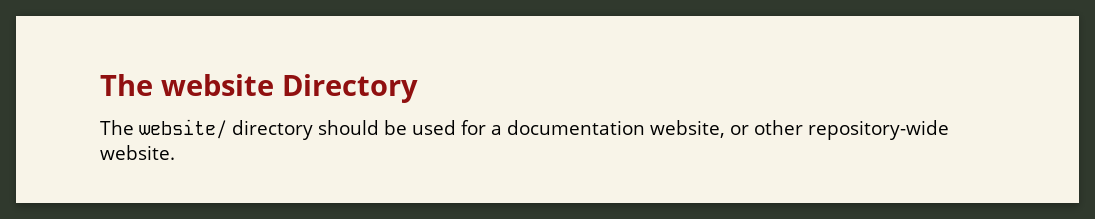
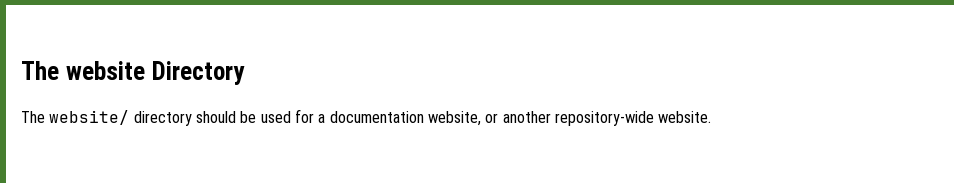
- The website/ directory should be used for a documentation website, or other repository-wide website.
+ The website/ directory should be used for a documentation website, or another repository-wide website.

